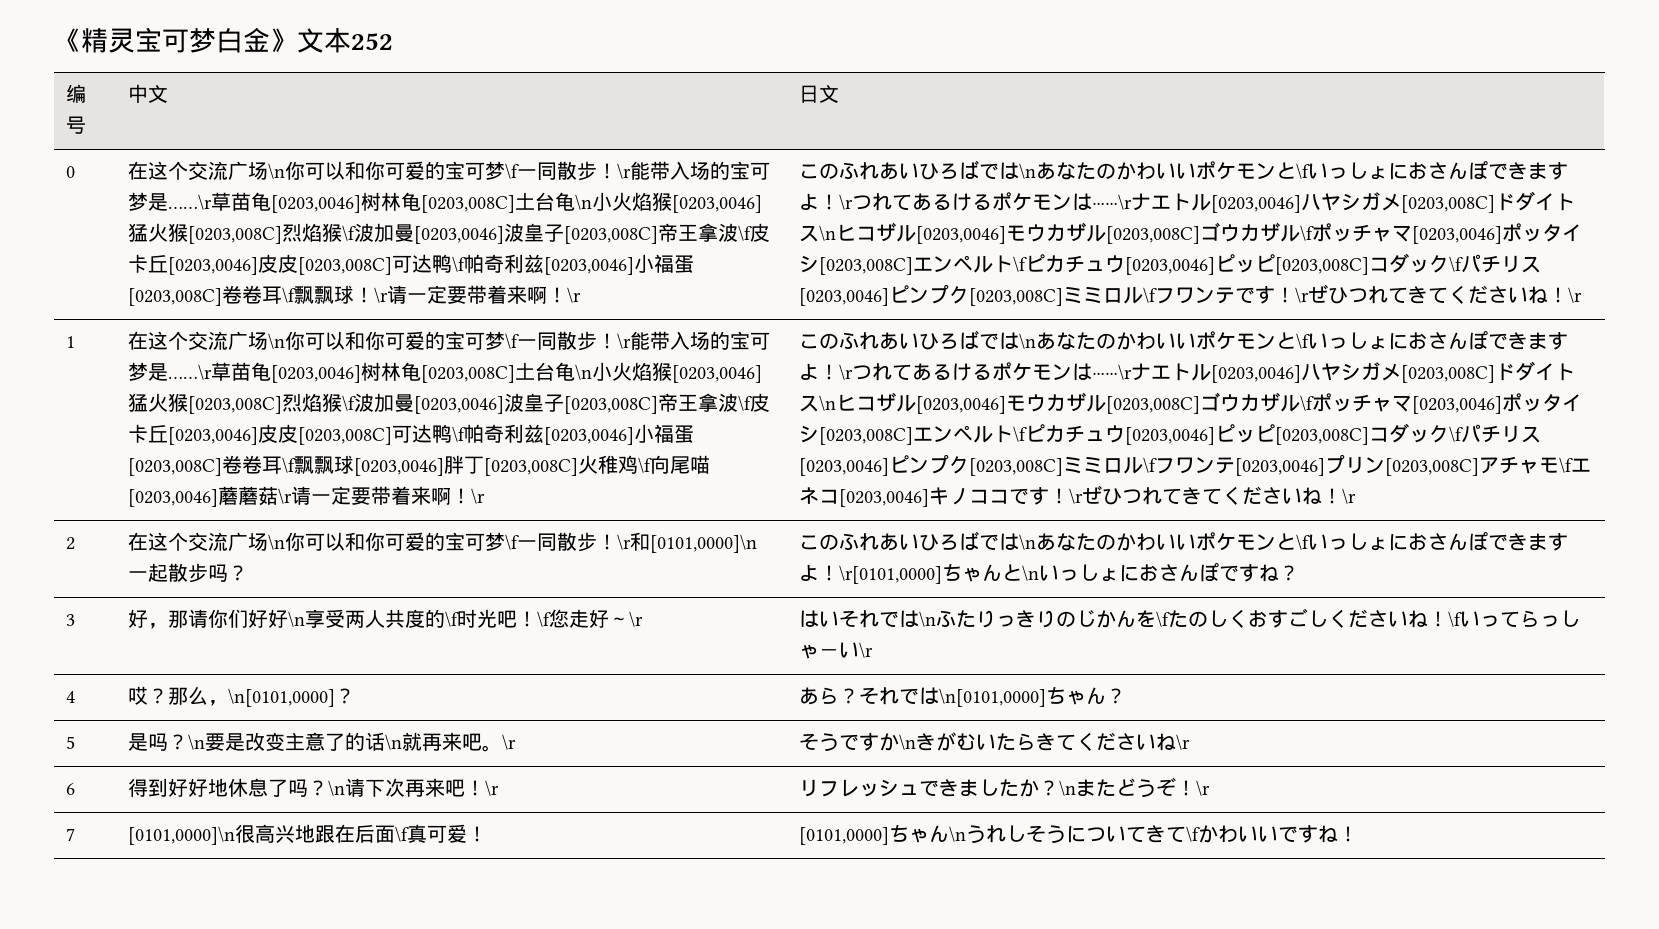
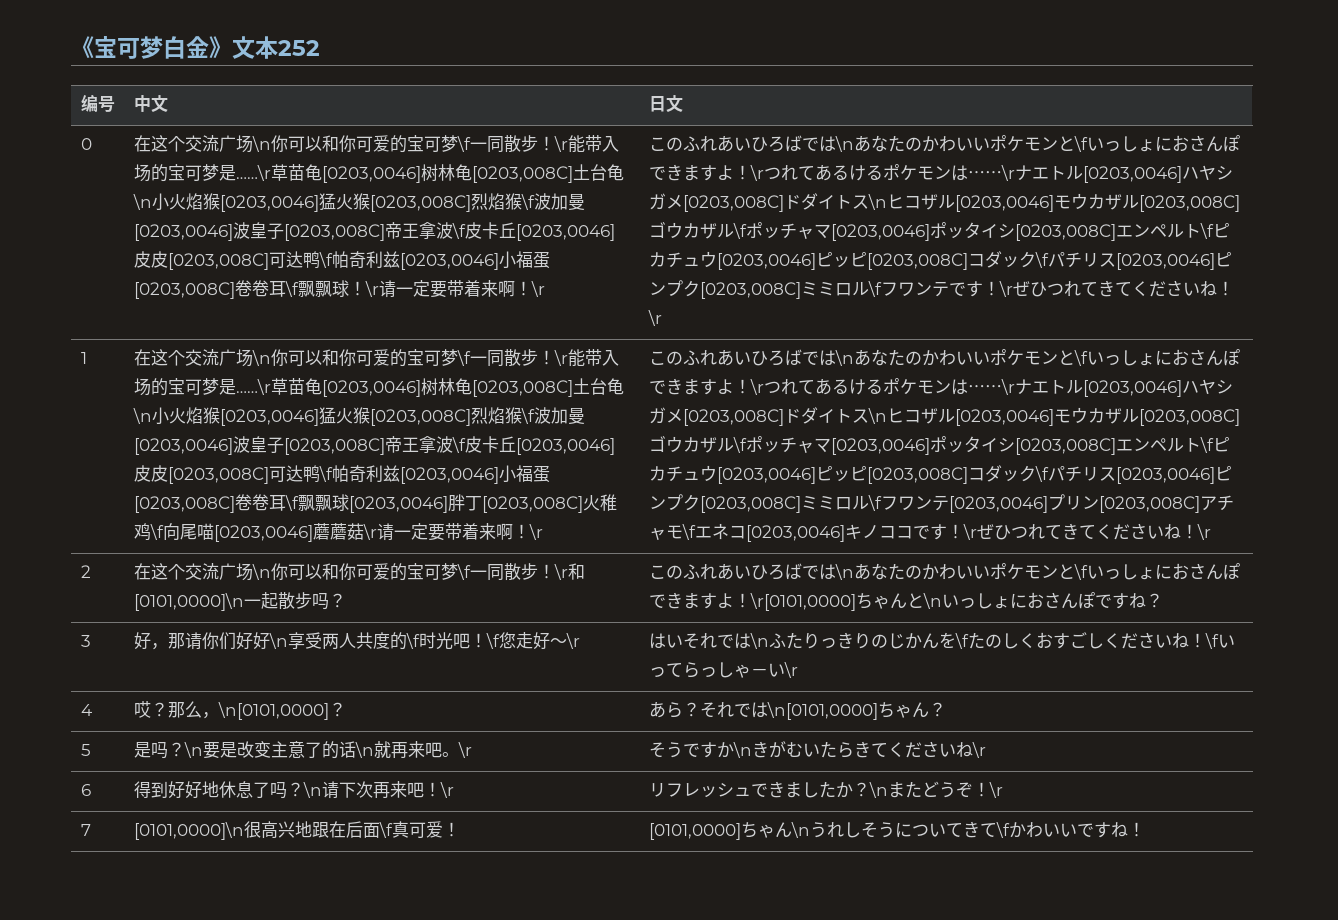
- 《精灵宝可梦白金》文本252
+ 《宝可梦白金》文本252

